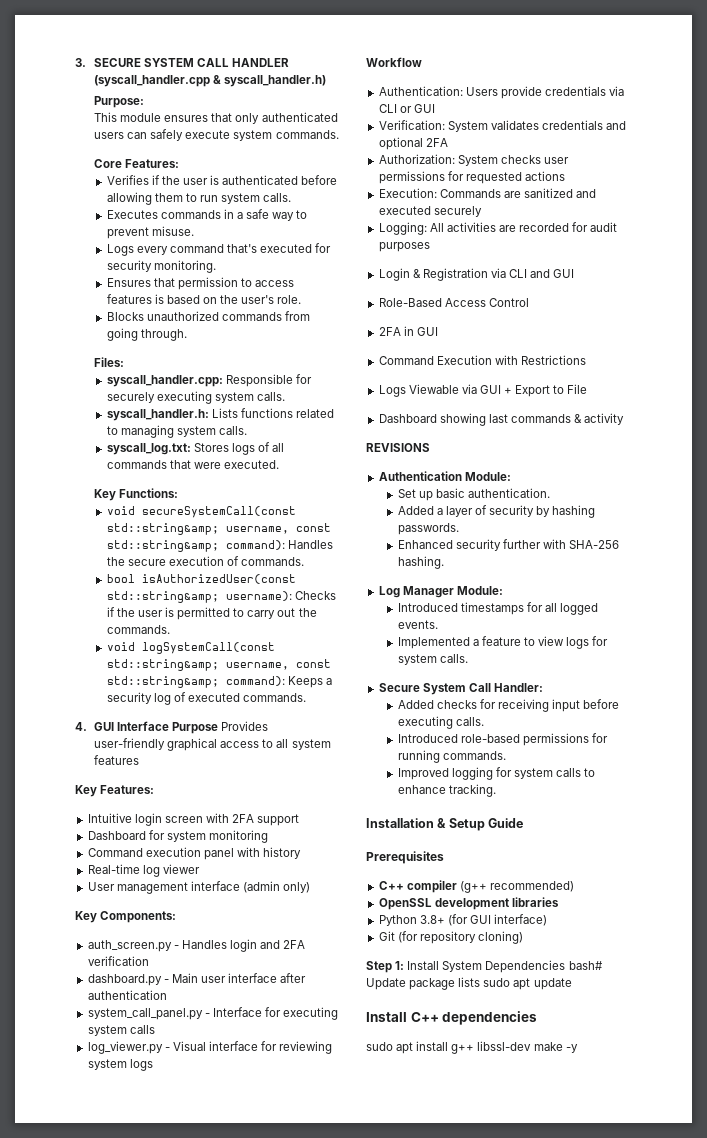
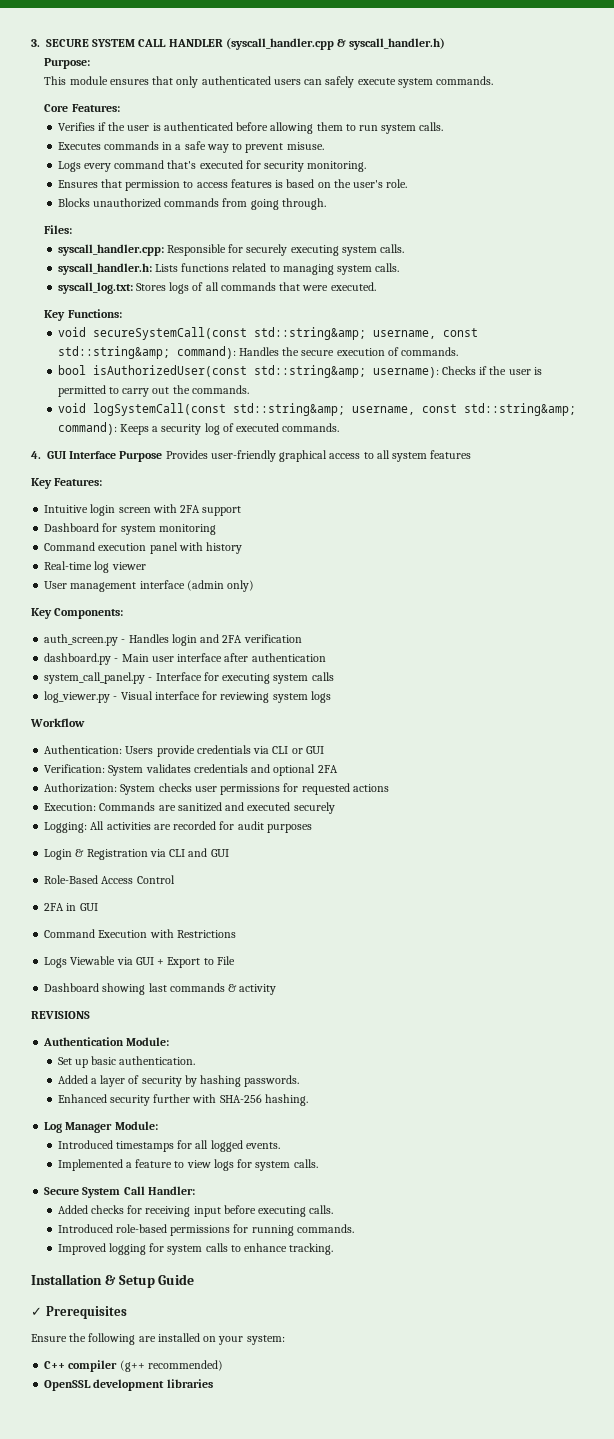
- Prerequisites
+ ✓ Prerequisites
+ Ensure the following are installed on your system:
- Python 3.8+ (for GUI interface)
- Git (for repository cloning)
- Step 1: Install System Dependencies bash# Update package lists sudo apt update
- Install C++ dependencies
- sudo apt install g++ libssl-dev make -y

